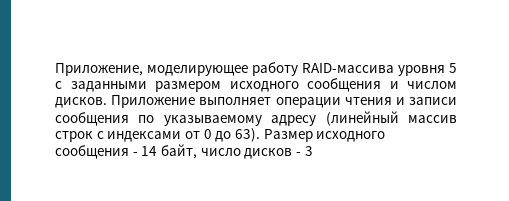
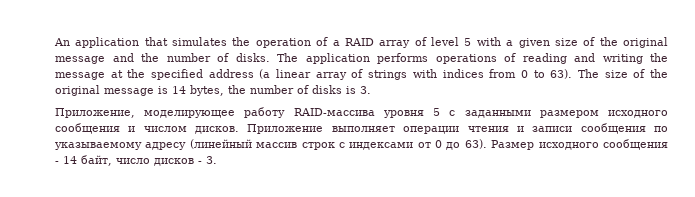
+ An application that simulates the operation of a RAID array of level 5 with a given size of the original message and the number of disks. The application performs operations of reading and writing the message at the specified address (a linear array of strings with indices from 0 to 63). The size of the original message is 14 bytes, the number of disks is 3.
- Размер исходного сообщения - 14 байт, число дисков - 3
+ Размер исходного сообщения - 14 байт, число дисков - 3.

